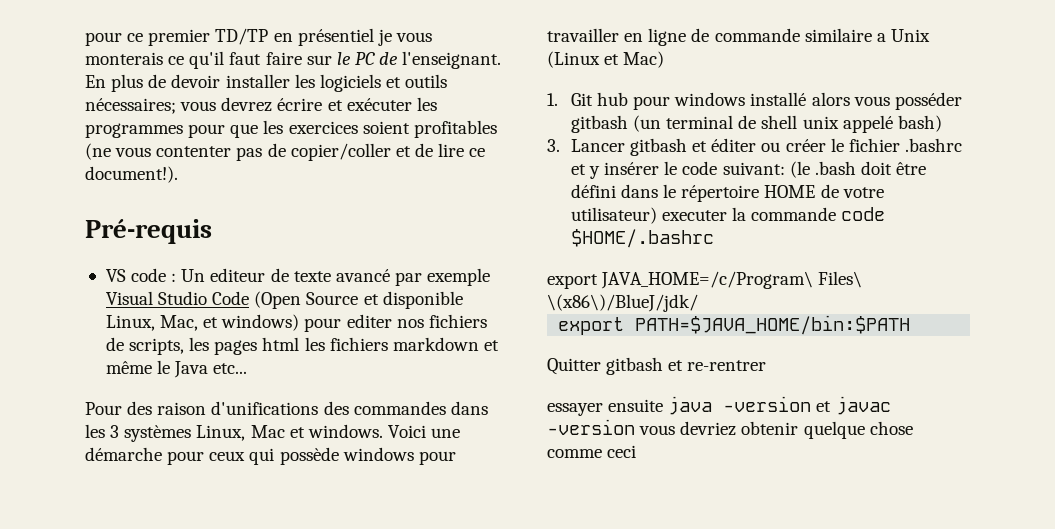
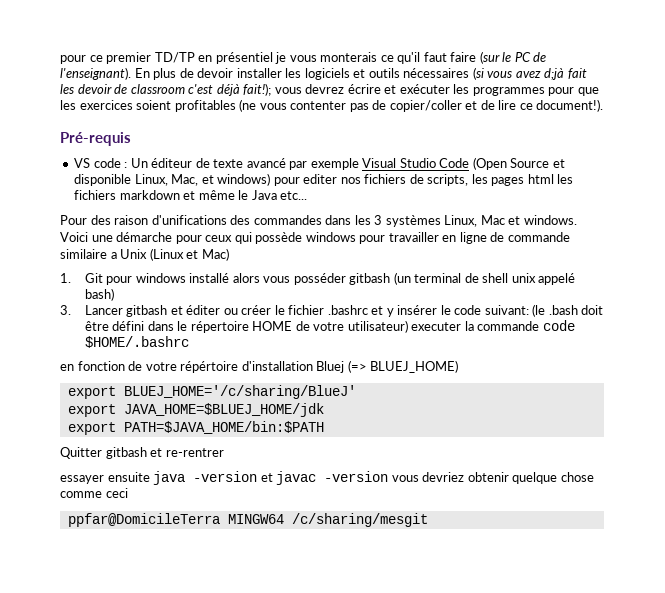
- pour ce premier TD/TP en présentiel je vous monterais ce qu'il faut faire sur le PC de l'enseignant.
+ pour ce premier TD/TP en présentiel je vous monterais ce qu'il faut faire (sur le PC de l'enseignant).
- En plus de devoir installer les logiciels et outils nécessaires; vous devrez écrire et exécuter les programmes pour que les exercices soient profitables (ne vous contenter pas de copier/coller et de lire ce document!).
+ En plus de devoir installer les logiciels et outils nécessaires (si vous avez d;jà fait les devoir de classroom c'est déjà fait!); vous devrez écrire et exécuter les programmes pour que les exercices soient profitables (ne vous contenter pas de copier/coller et de lire ce document!).
- VS code : Un editeur de texte avancé par exemple Visual Studio Code (Open Source et disponible Linux, Mac, et windows) pour editer nos fichiers de scripts, les pages html les fichiers markdown et même le Java etc...
+ VS code : Un éditeur de texte avancé par exemple Visual Studio Code (Open Source et disponible Linux, Mac, et windows) pour editer nos fichiers de scripts, les pages html les fichiers markdown et même le Java etc...
- 1. Git hub pour windows installé alors vous posséder gitbash (un terminal de shell unix appelé bash)
+ 1. Git pour windows installé alors vous posséder gitbash (un terminal de shell unix appelé bash)
- export JAVA_HOME=/c/Program\ Files\ \(x86\)/BlueJ/jdk/
+ en fonction de votre répértoire d'installation Bluej (=> BLUEJ_HOME)
+ export BLUEJ_HOME='/c/sharing/BlueJ'
+ export JAVA_HOME=$BLUEJ_HOME/jdk
+ ppfar@DomicileTerra MINGW64 /c/sharing/mesgit

